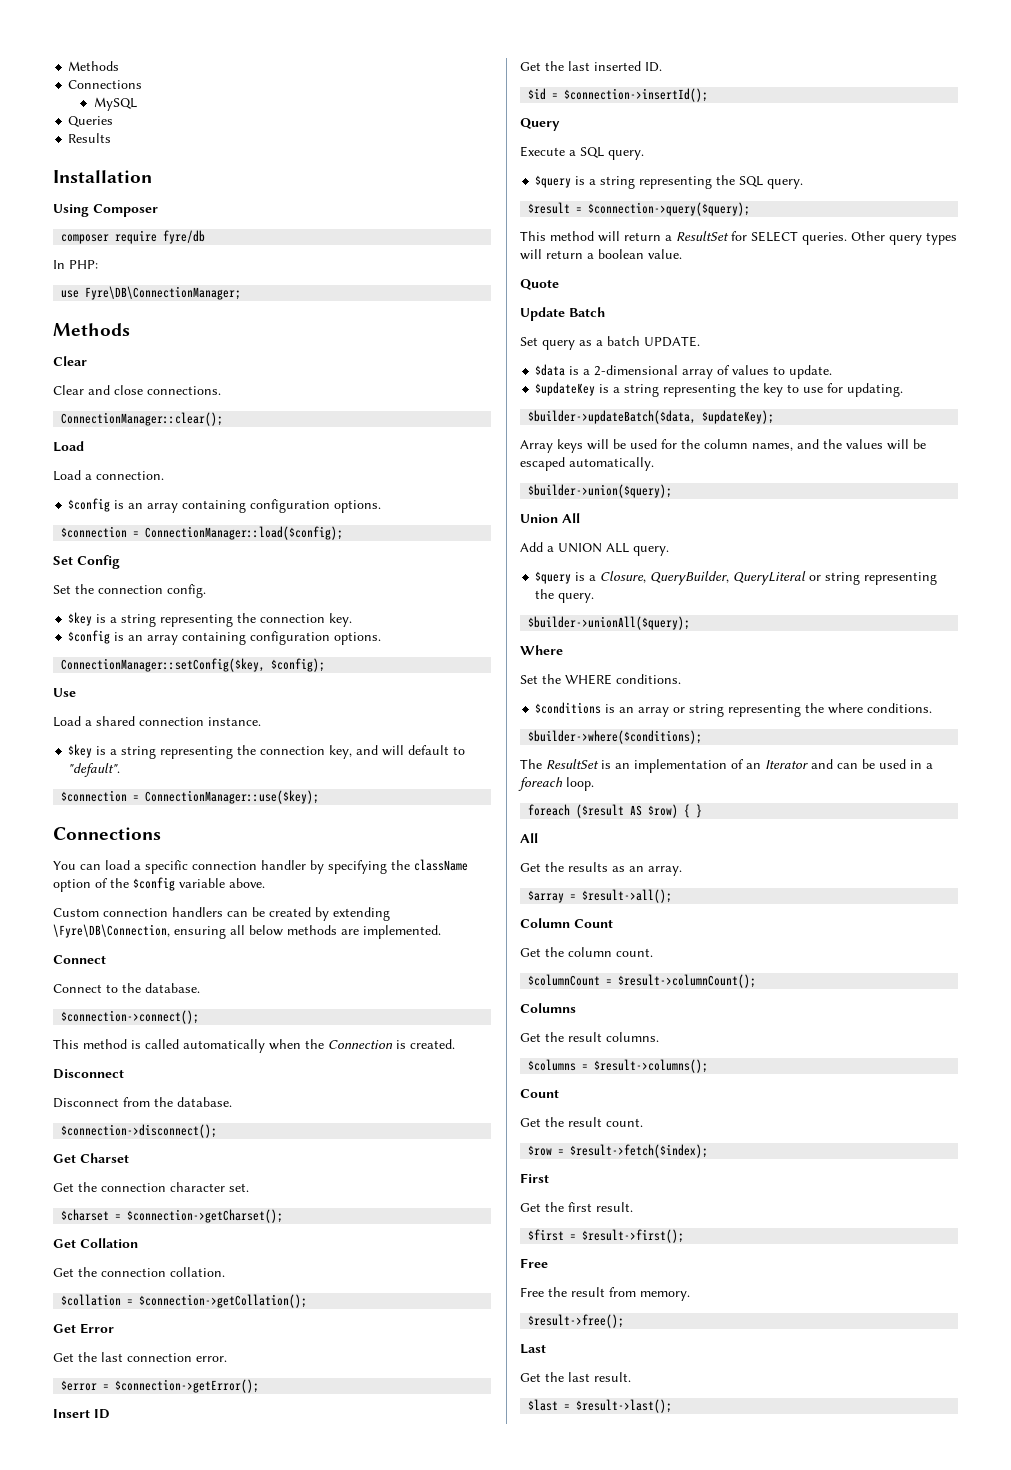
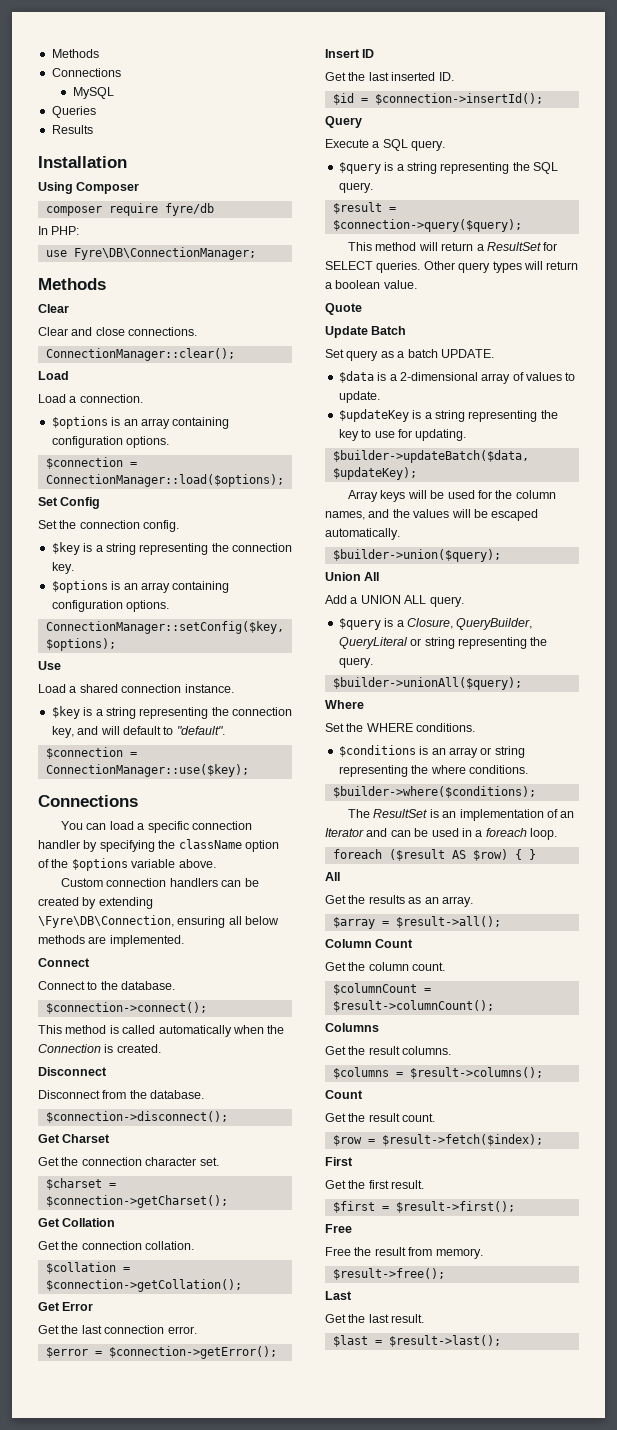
  Load a connection.
- $config is an array containing configuration options.
+ $options is an array containing configuration options.
- $connection = ConnectionManager::load($config);
+ $connection = ConnectionManager::load($options);
  $key is a string representing the connection key.
- $config is an array containing configuration options.
+ $options is an array containing configuration options.
- ConnectionManager::setConfig($key, $config);
+ ConnectionManager::setConfig($key, $options);
- You can load a specific connection handler by specifying the className option of the $config variable above.
+ You can load a specific connection handler by specifying the className option of the $options variable above.

